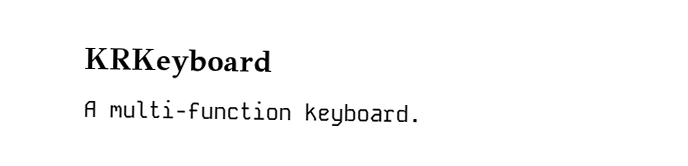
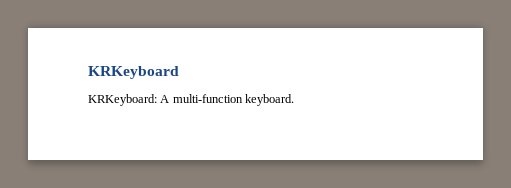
- A multi-function keyboard.
+ KRKeyboard: A multi-function keyboard.

